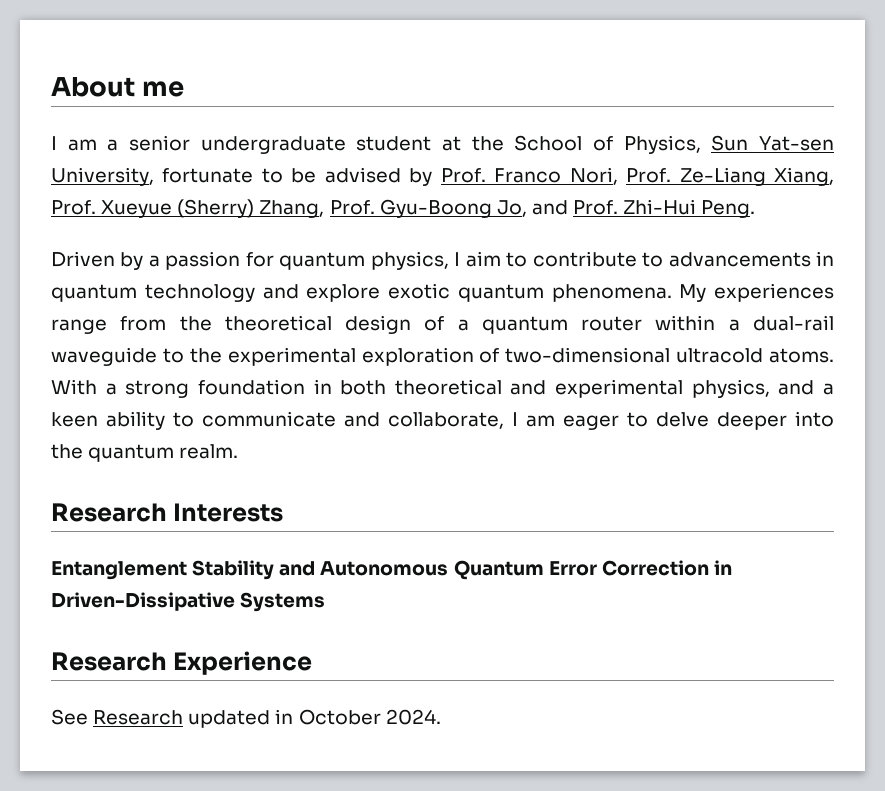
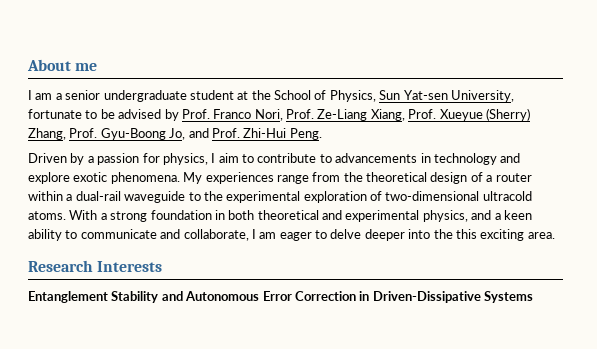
- Driven by a passion for quantum physics, I aim to contribute to advancements in quantum technology and explore exotic quantum phenomena.
+ Driven by a passion for physics, I aim to contribute to advancements in technology and explore exotic phenomena.
- My experiences range from the theoretical design of a quantum router within a dual-rail waveguide to the experimental exploration of two-dimensional ultracold atoms.
+ My experiences range from the theoretical design of a router within a dual-rail waveguide to the experimental exploration of two-dimensional ultracold atoms.
- With a strong foundation in both theoretical and experimental physics, and a keen ability to communicate and collaborate, I am eager to delve deeper into the quantum realm.
+ With a strong foundation in both theoretical and experimental physics, and a keen ability to communicate and collaborate, I am eager to delve deeper into the this exciting area.
- Entanglement Stability and Autonomous Quantum Error Correction in Driven-Dissipative Systems
+ Entanglement Stability and Autonomous Error Correction in Driven-Dissipative Systems
- Research Experience
- See Research updated in October 2024.

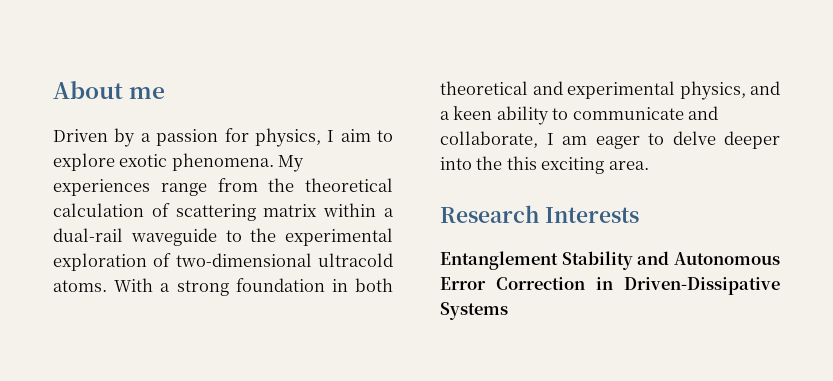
- I am a senior undergraduate student at the School of Physics, Sun Yat-sen University, fortunate to be advised by Prof. Franco Nori, Prof. Ze-Liang Xiang, Prof. Xueyue (Sherry) Zhang, Prof. Gyu-Boong Jo, and Prof. Zhi-Hui Peng.
- Driven by a passion for physics, I aim to contribute to advancements in technology and explore exotic phenomena.
+ Driven by a passion for physics, I aim to explore exotic phenomena.
- My experiences range from the theoretical design of a router within a dual-rail waveguide to the experimental exploration of two-dimensional ultracold atoms.
+ My experiences range from the theoretical calculation of scattering matrix within a dual-rail waveguide to the experimental exploration of two-dimensional ultracold atoms.

